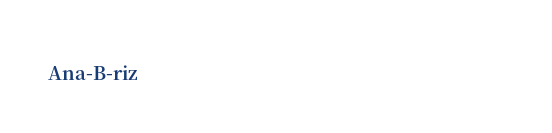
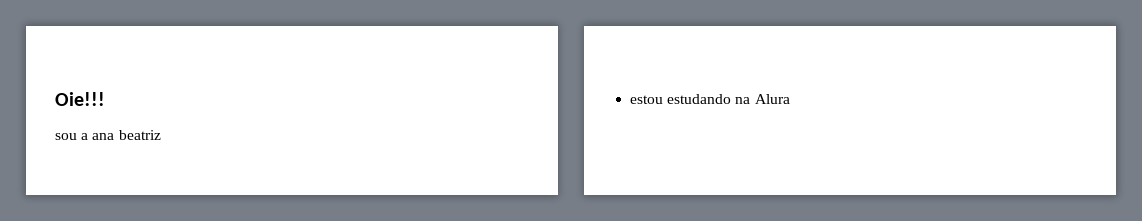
- Ana-B-riz
+ Oie!!!
+ sou a ana beatriz
+ estou estudando na Alura

